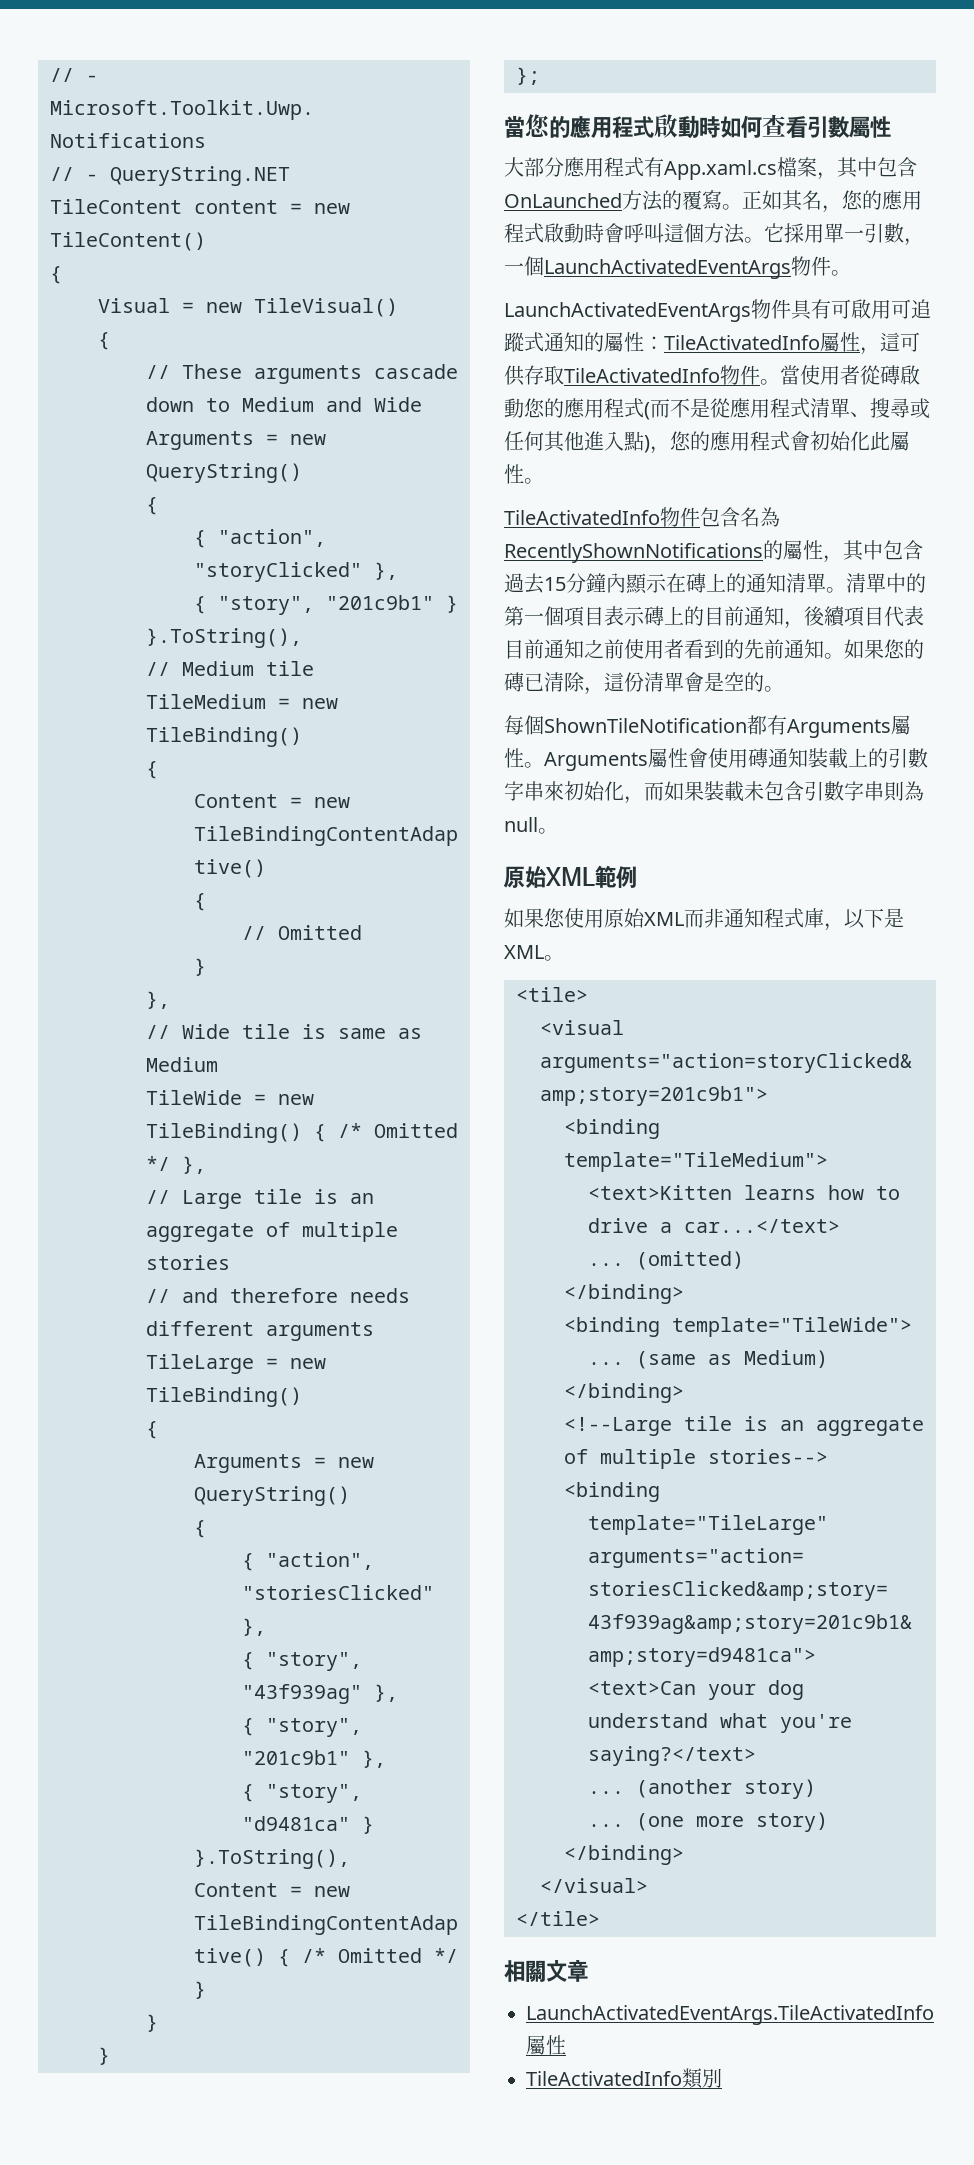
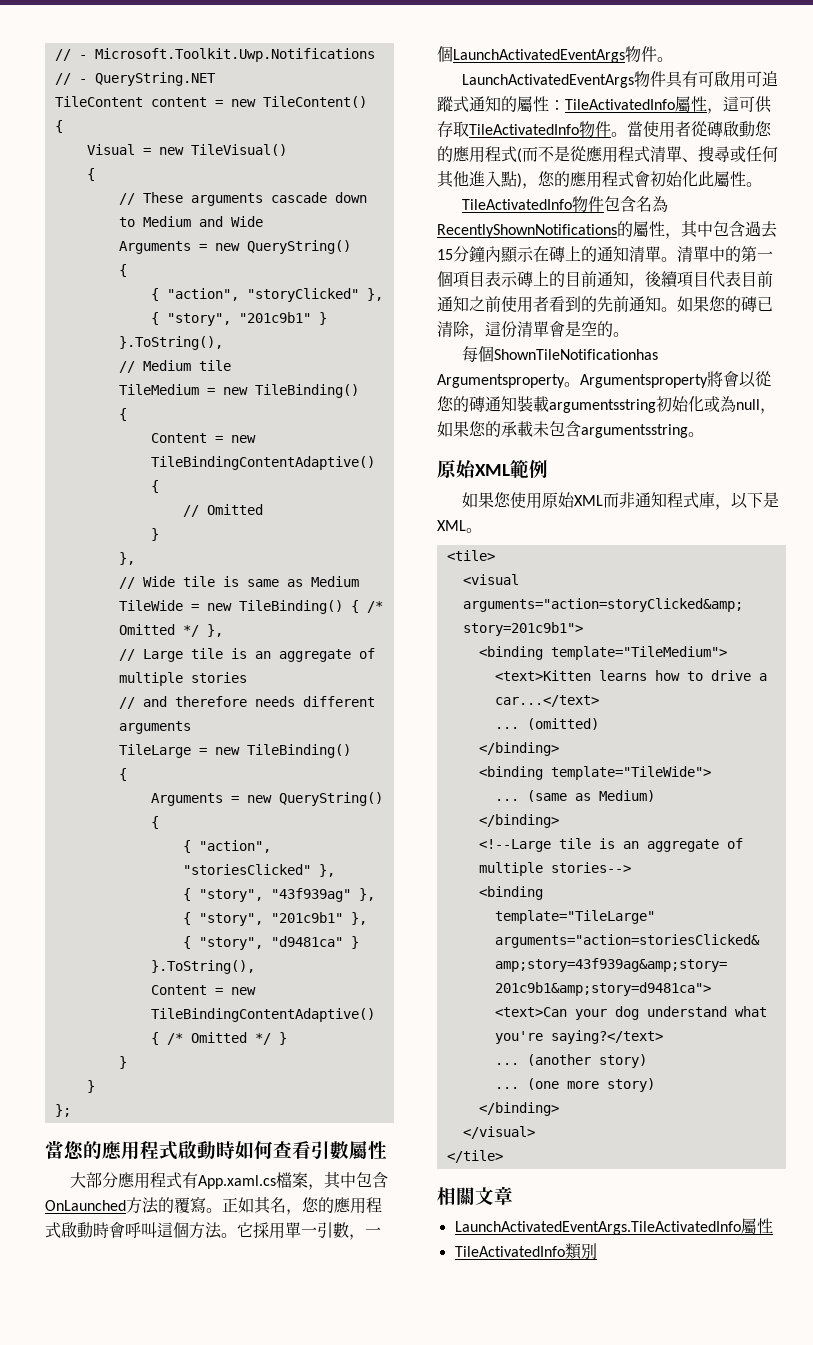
- 每個ShownTileNotification都有Arguments屬性。Arguments屬性會使用磚通知裝載上的引數字串來初始化，而如果裝載未包含引數字串則為null。
+ 每個ShownTileNotificationhas Argumentsproperty。Argumentsproperty將會以從您的磚通知裝載argumentsstring初始化或為null，如果您的承載未包含argumentsstring。

